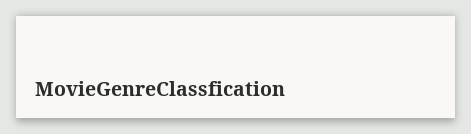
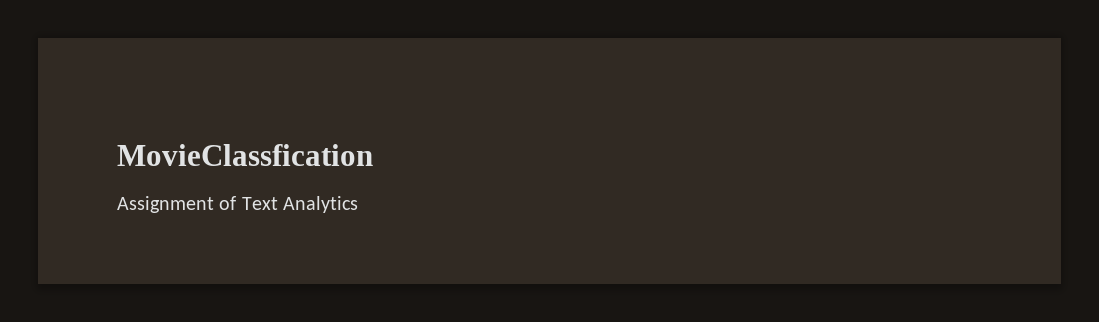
- MovieGenreClassfication
+ MovieClassfication
+ Assignment of Text Analytics

